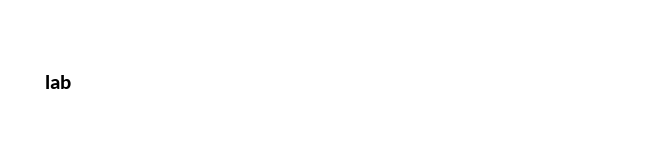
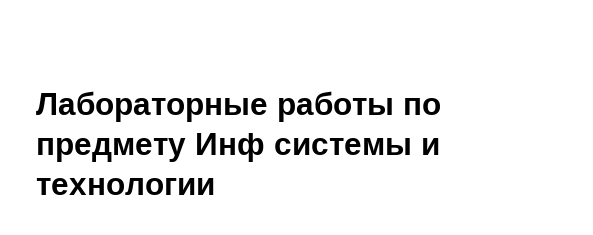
- lab
+ Лабораторные работы по предмету Инф системы и технологии

